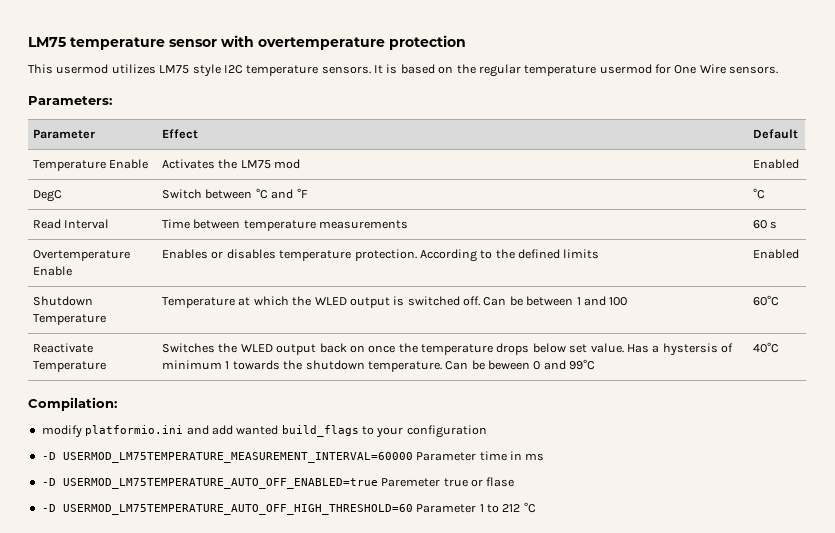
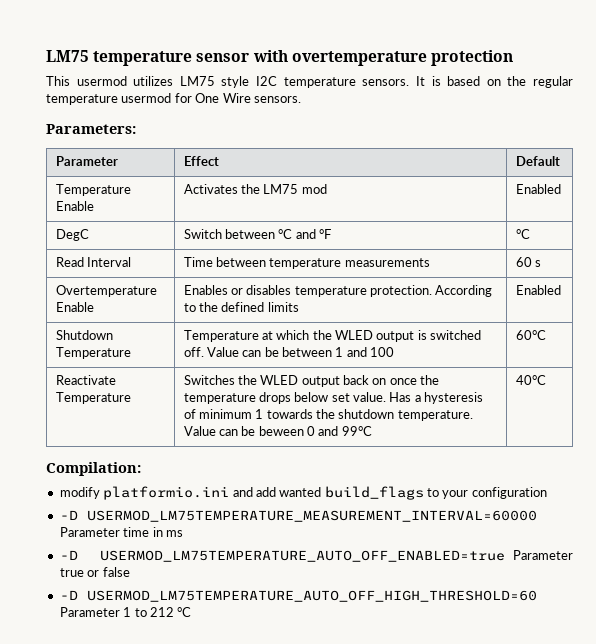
- Shutdown Temperature | Temperature at which the WLED output is switched off. Can be between 1 and 100 | 60°C
+ Shutdown Temperature | Temperature at which the WLED output is switched off. Value can be between 1 and 100 | 60°C
- Reactivate Temperature | Switches the WLED output back on once the temperature drops below set value. Has a hystersis of minimum 1 towards the shutdown temperature. Can be beween 0 and 99°C | 40°C
+ Reactivate Temperature | Switches the WLED output back on once the temperature drops below set value. Has a hysteresis of minimum 1 towards the shutdown temperature. Value can be beween 0 and 99°C | 40°C
- -D USERMOD_LM75TEMPERATURE_AUTO_OFF_ENABLED=true Paremeter true or flase
+ -D USERMOD_LM75TEMPERATURE_AUTO_OFF_ENABLED=true Parameter true or false

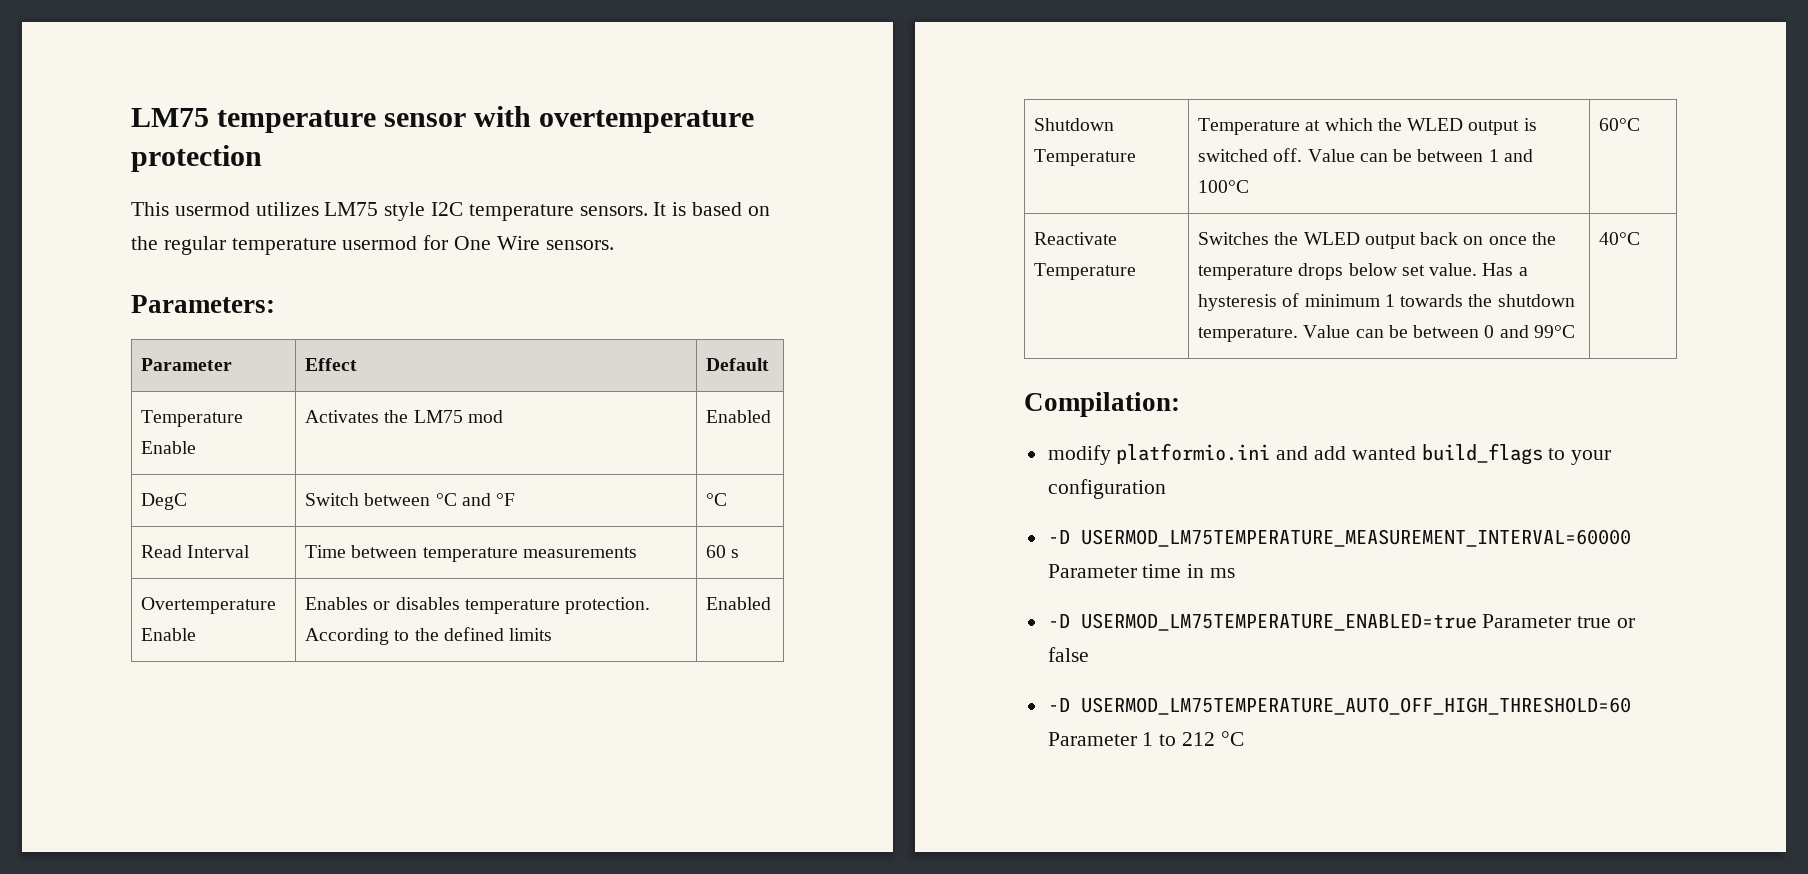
- Shutdown Temperature | Temperature at which the WLED output is switched off. Value can be between 1 and 100 | 60°C
+ Shutdown Temperature | Temperature at which the WLED output is switched off. Value can be between 1 and 100°C | 60°C
- Reactivate Temperature | Switches the WLED output back on once the temperature drops below set value. Has a hysteresis of minimum 1 towards the shutdown temperature. Value can be beween 0 and 99°C | 40°C
+ Reactivate Temperature | Switches the WLED output back on once the temperature drops below set value. Has a hysteresis of minimum 1 towards the shutdown temperature. Value can be between 0 and 99°C | 40°C
- -D USERMOD_LM75TEMPERATURE_AUTO_OFF_ENABLED=true Parameter true or false
+ -D USERMOD_LM75TEMPERATURE_ENABLED=true Parameter true or false

